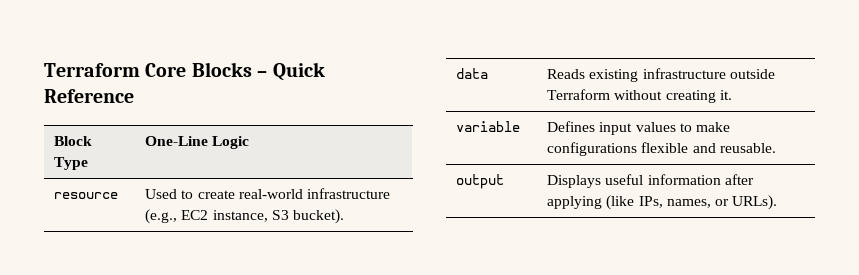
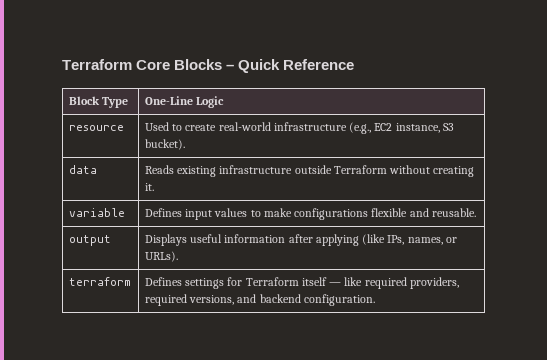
+ terraform | Defines settings for Terraform itself — like required providers, required versions, and backend configuration.

